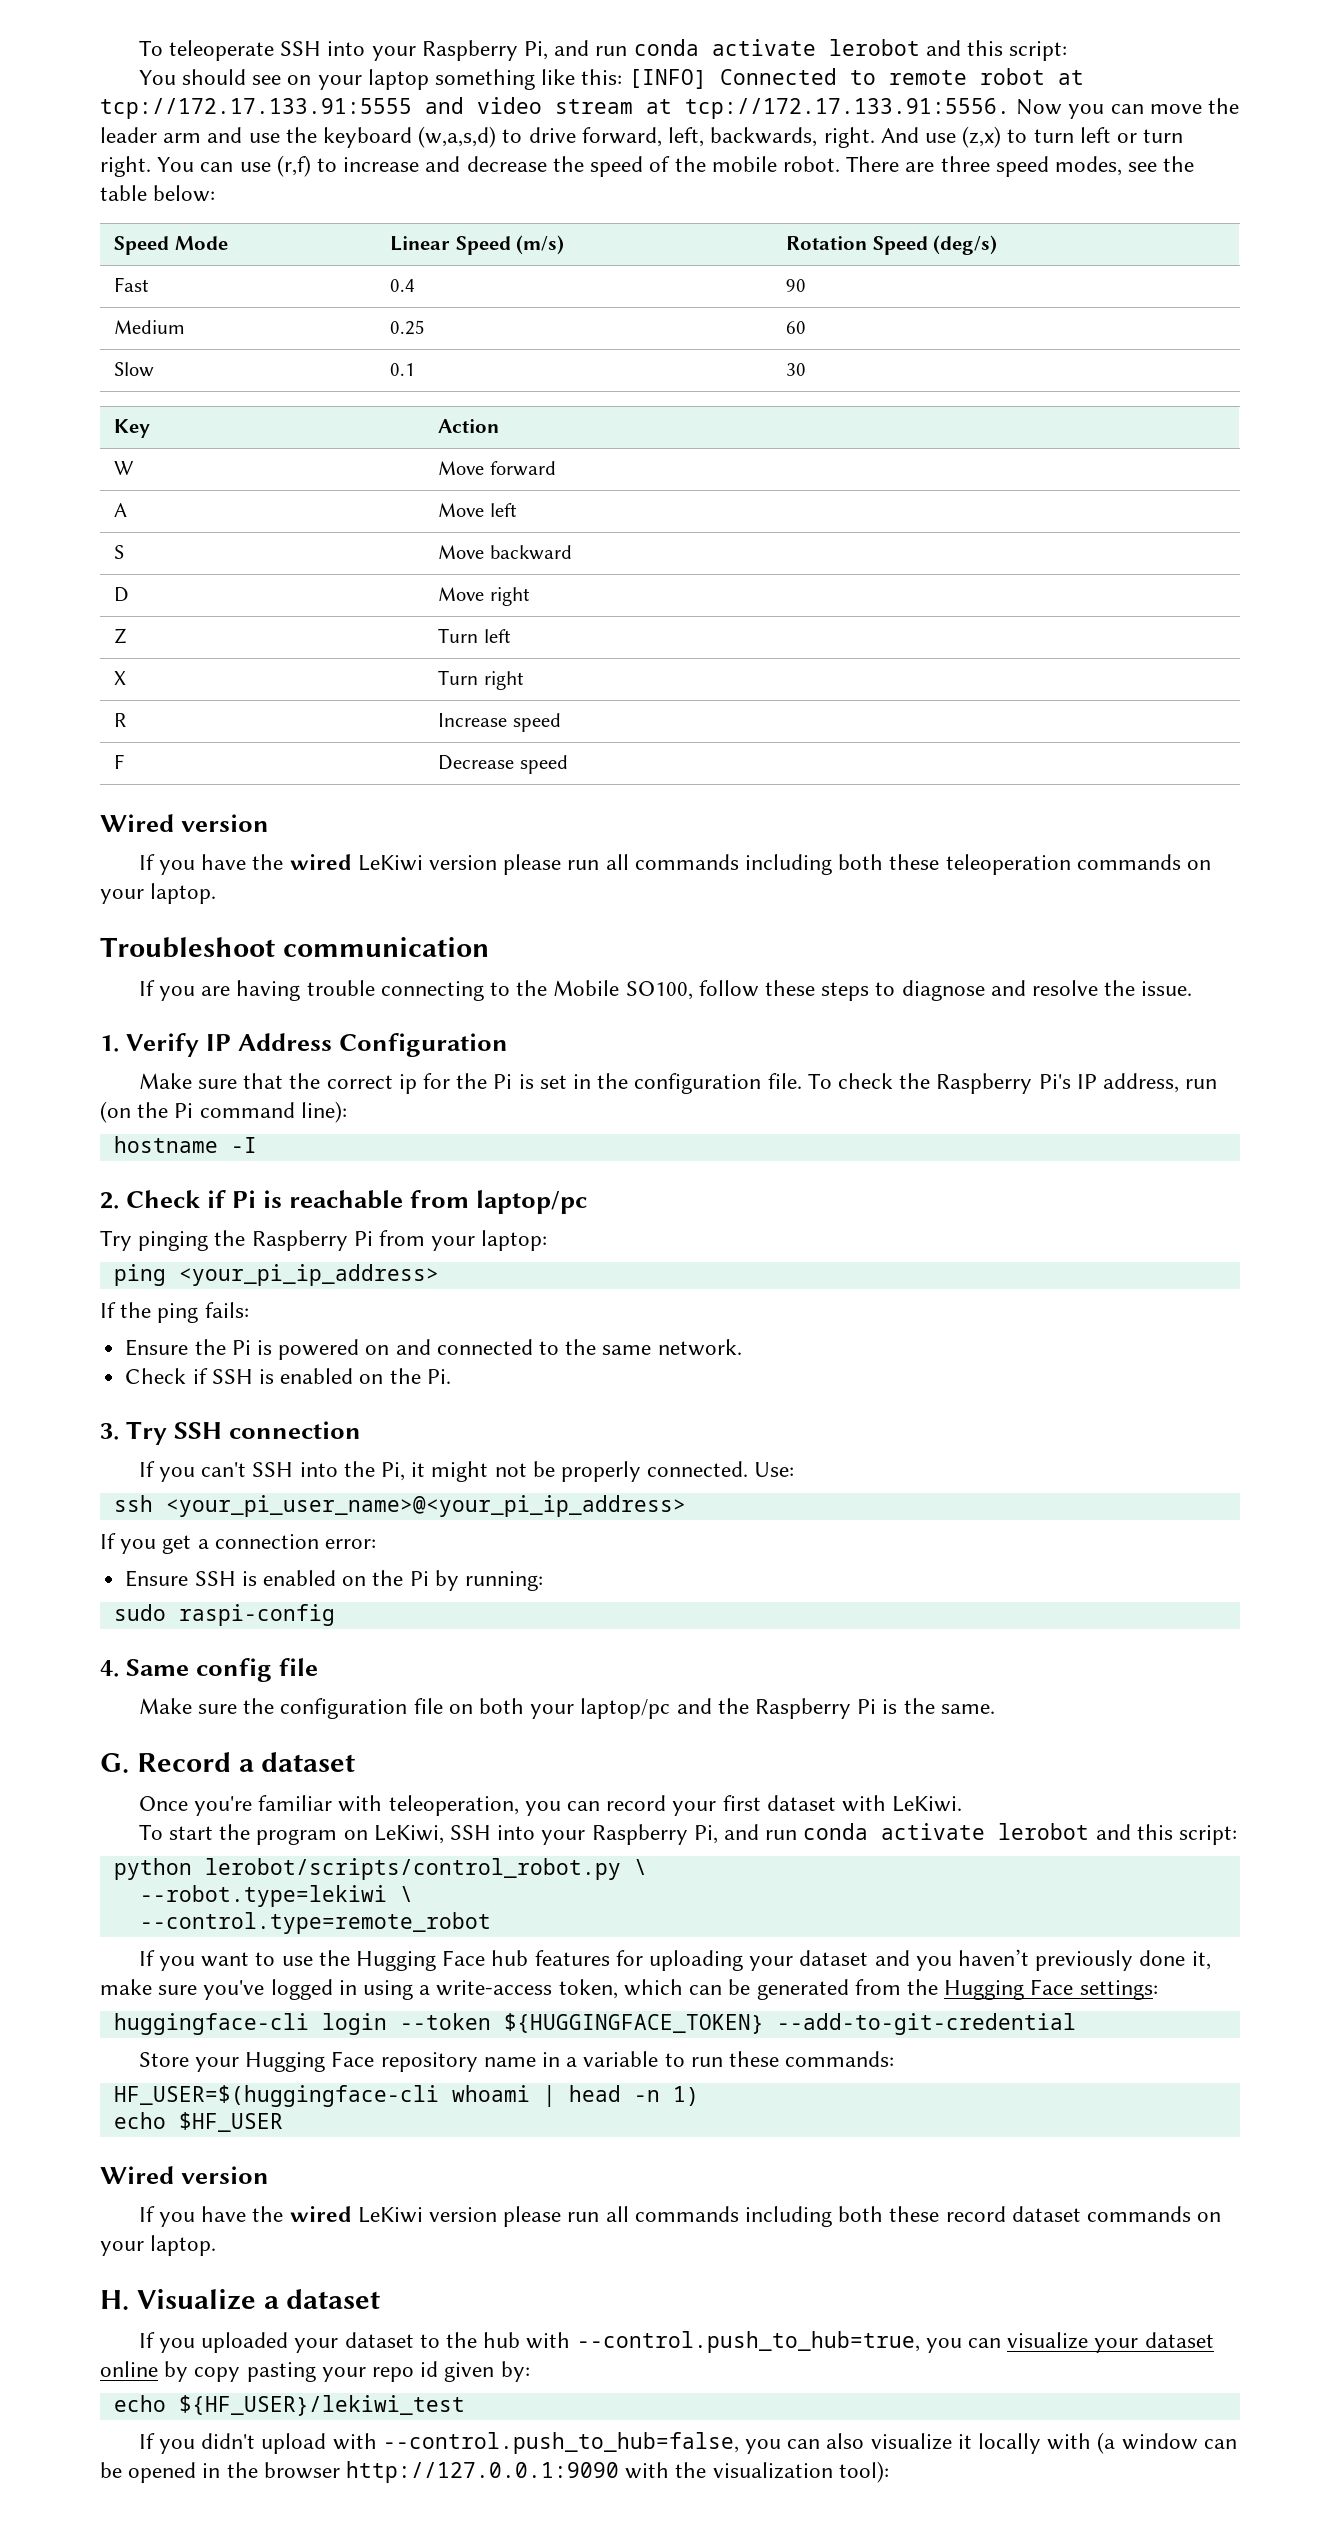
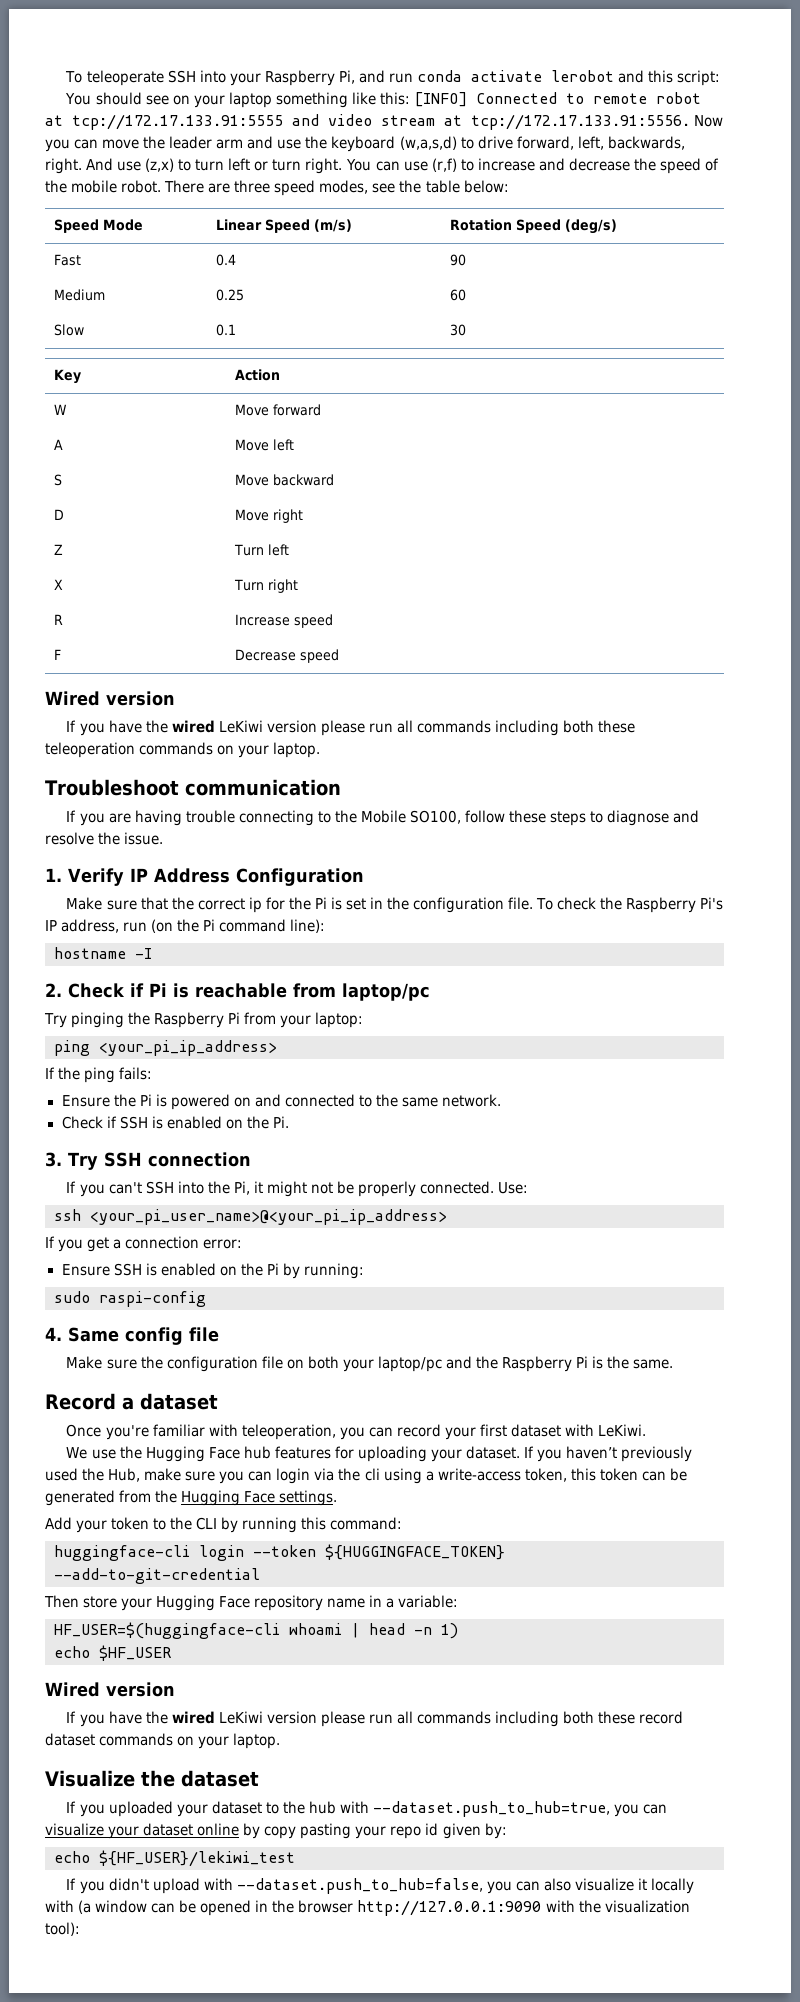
- G. Record a dataset
+ Record a dataset
- To start the program on LeKiwi, SSH into your Raspberry Pi, and run conda activate lerobot and this script:
- python lerobot/scripts/control_robot.py \
- --robot.type=lekiwi \
- --control.type=remote_robot
- If you want to use the Hugging Face hub features for uploading your dataset and you haven’t previously done it, make sure you've logged in using a write-access token, which can be generated from the Hugging Face settings:
+ We use the Hugging Face hub features for uploading your dataset. If you haven’t previously used the Hub, make sure you can login via the cli using a write-access token, this token can be generated from the Hugging Face settings.
+ Add your token to the CLI by running this command:
- Store your Hugging Face repository name in a variable to run these commands:
+ Then store your Hugging Face repository name in a variable:
- H. Visualize a dataset
+ Visualize the dataset
- If you uploaded your dataset to the hub with --control.push_to_hub=true, you can visualize your dataset online by copy pasting your repo id given by:
+ If you uploaded your dataset to the hub with --dataset.push_to_hub=true, you can visualize your dataset online by copy pasting your repo id given by:
- If you didn't upload with --control.push_to_hub=false, you can also visualize it locally with (a window can be opened in the browser http://127.0.0.1:9090 with the visualization tool):
+ If you didn't upload with --dataset.push_to_hub=false, you can also visualize it locally with (a window can be opened in the browser http://127.0.0.1:9090 with the visualization tool):

